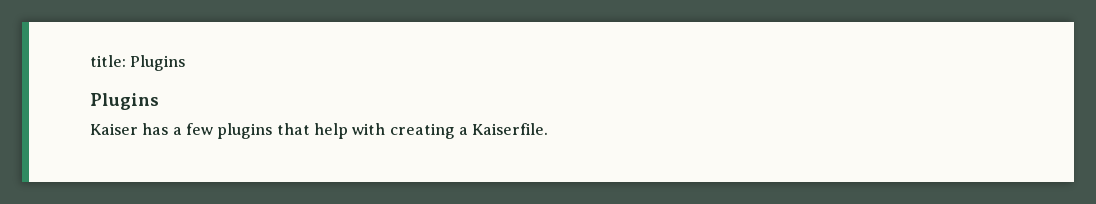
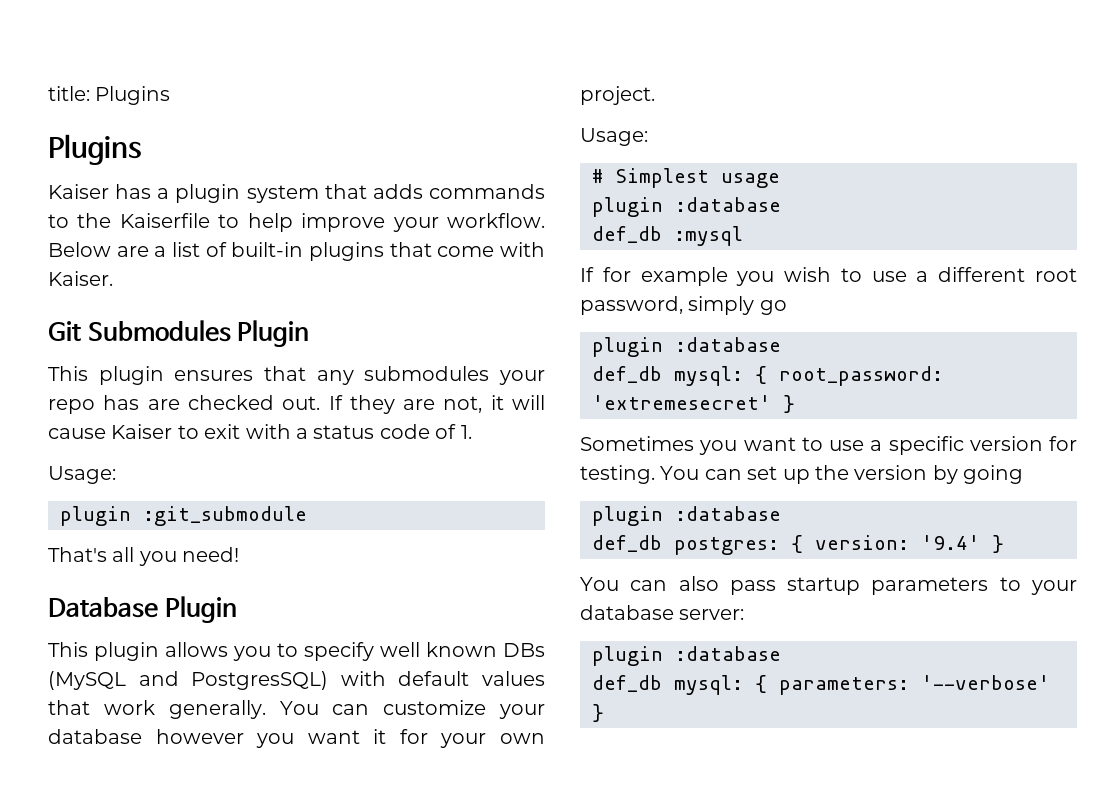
- Kaiser has a few plugins that help with creating a Kaiserfile.
+ Kaiser has a plugin system that adds commands to the Kaiserfile to help improve your workflow. Below are a list of built-in plugins that come with Kaiser.
+ Git Submodules Plugin
+ This plugin ensures that any submodules your repo has are checked out. If they are not, it will cause Kaiser to exit with a status code of 1.
+ Usage:
+ plugin :git_submodule
+ That's all you need!
+ Database Plugin
+ This plugin allows you to specify well known DBs (MySQL and PostgresSQL) with default values that work generally. You can customize your database however you want it for your own project.
+ Usage:
+ # Simplest usage
+ plugin :database
+ def_db :mysql
+ If for example you wish to use a different root password, simply go
+ plugin :database
+ def_db mysql: { root_password: 'extremesecret' }
+ Sometimes you want to use a specific version for testing. You can set up the version by going
+ plugin :database
+ def_db postgres: { version: '9.4' }
+ You can also pass startup parameters to your database server:
+ plugin :database
+ def_db mysql: { parameters: '--verbose' }

